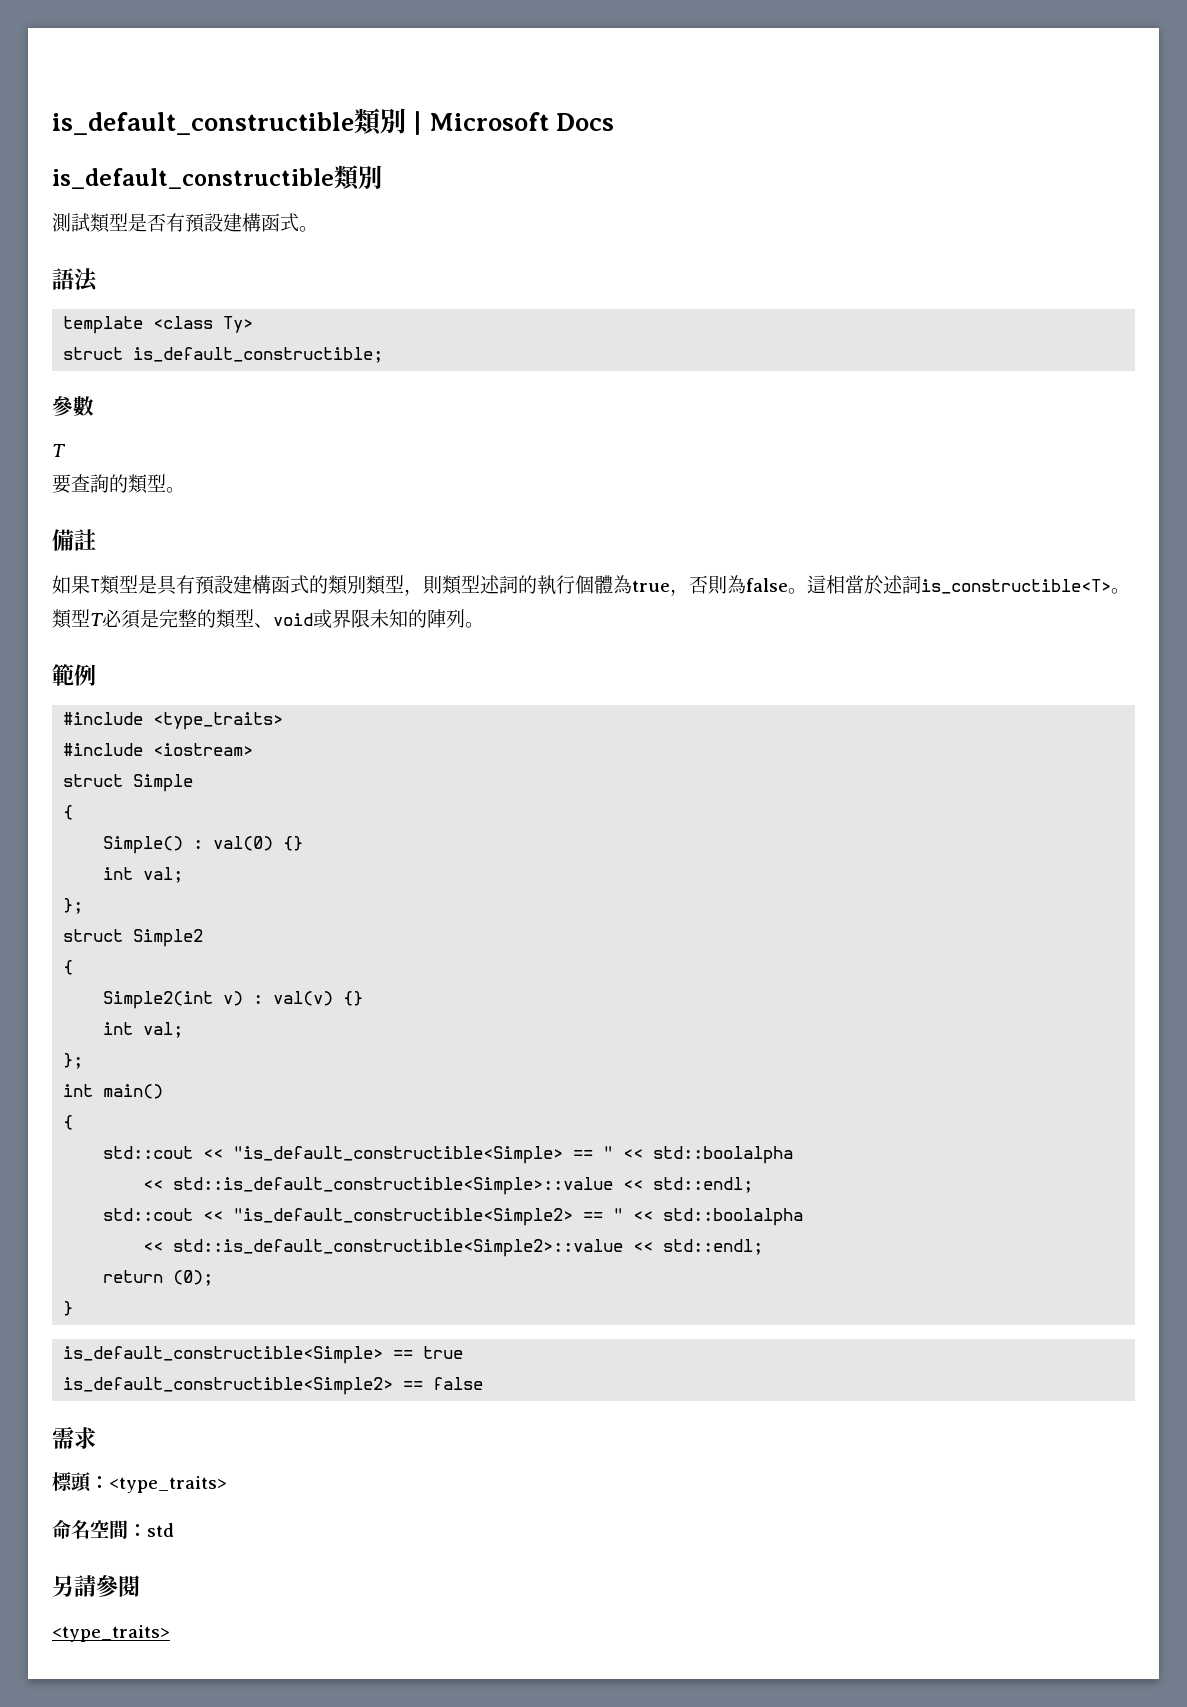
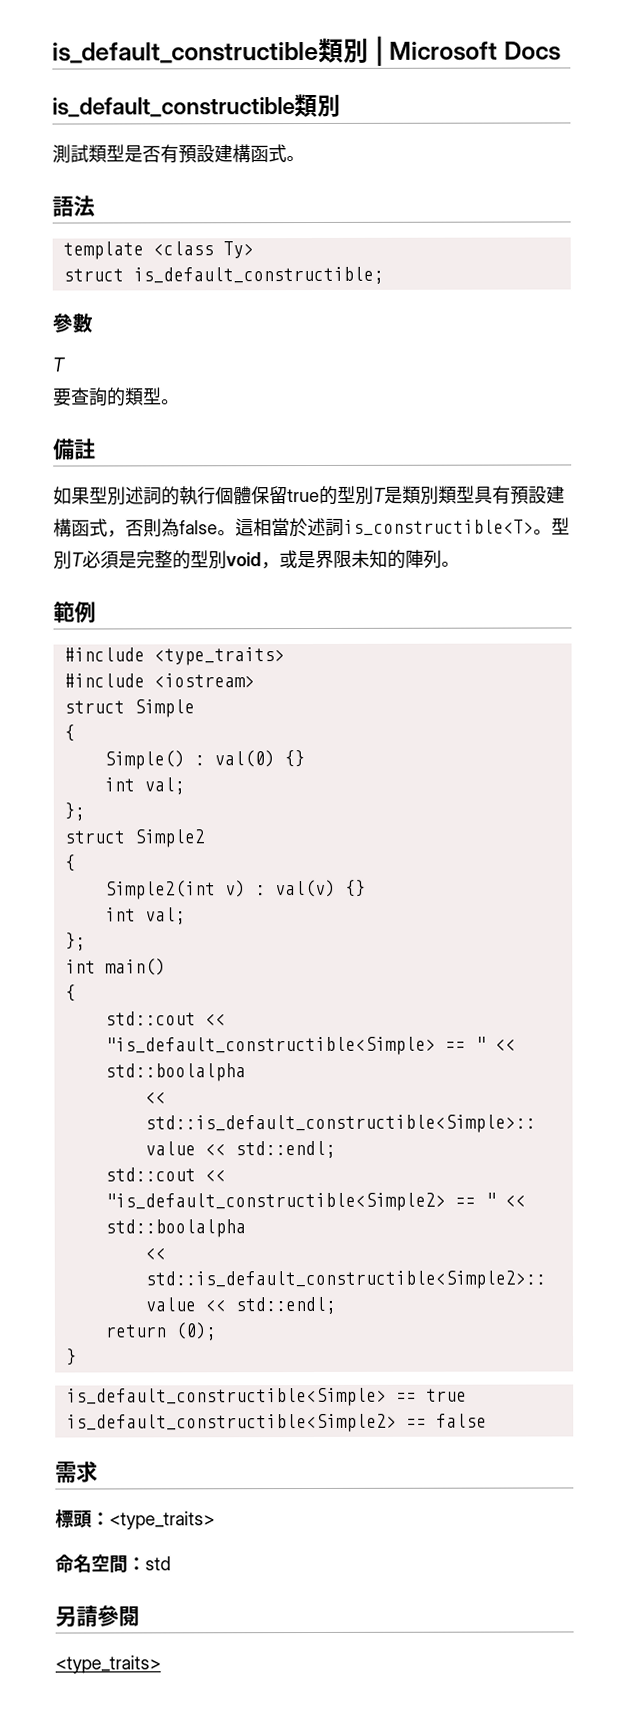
- 如果T類型是具有預設建構函式的類別類型，則類型述詞的執行個體為true，否則為false。
+ 如果型別述詞的執行個體保留true的型別T是類別類型具有預設建構函式，否則為false。
- 類型T必須是完整的類型、void或界限未知的陣列。
+ 型別T必須是完整的型別void，或是界限未知的陣列。

